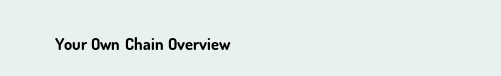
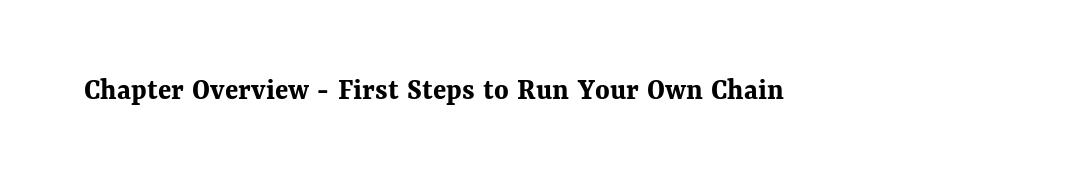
- Your Own Chain Overview
+ Chapter Overview - First Steps to Run Your Own Chain

